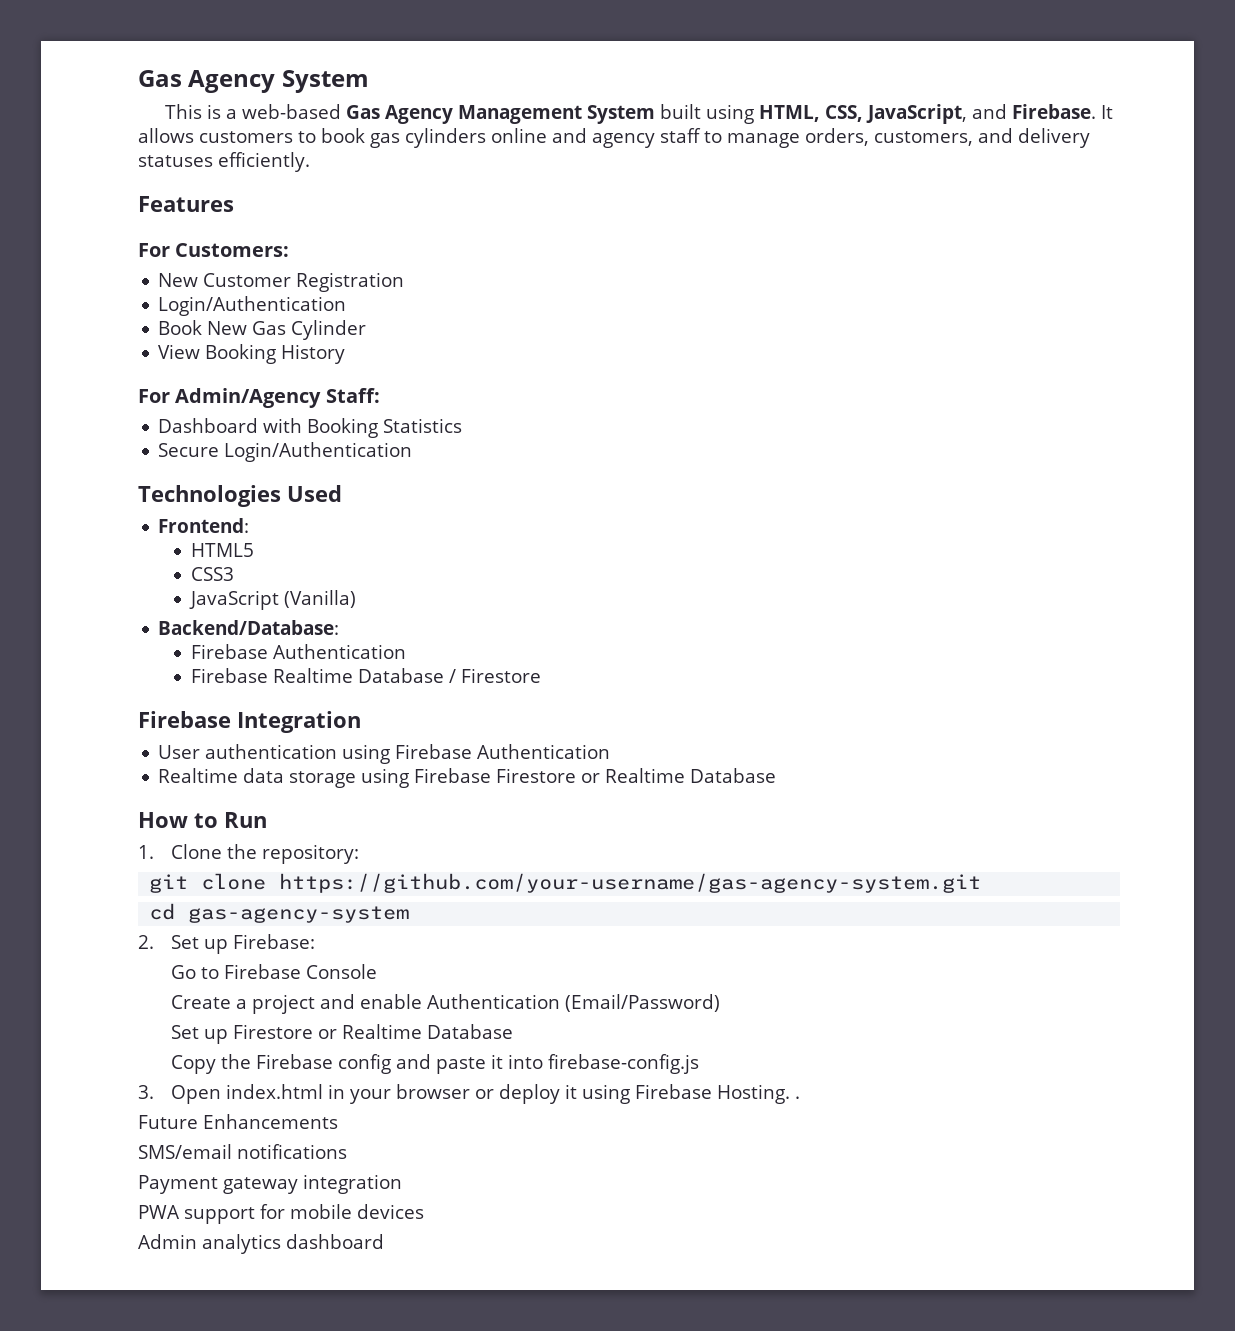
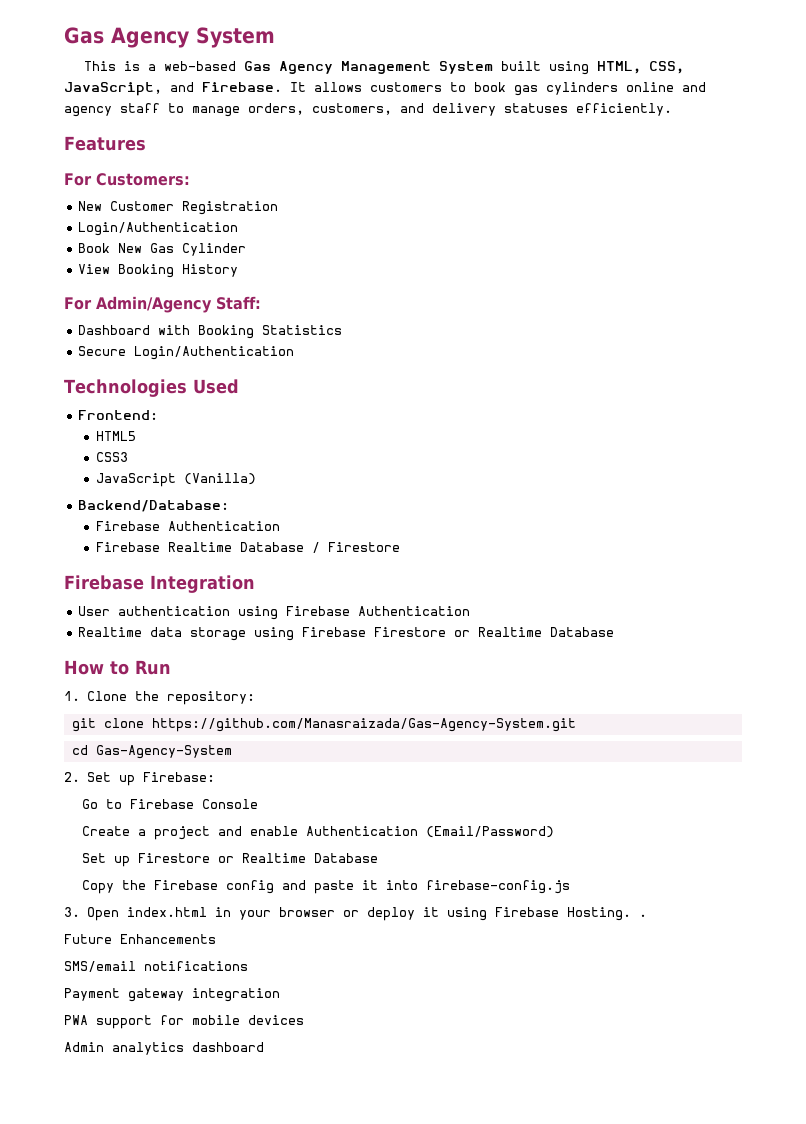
- git clone https://github.com/your-username/gas-agency-system.git
+ git clone https://github.com/Manasraizada/Gas-Agency-System.git
- cd gas-agency-system
+ cd Gas-Agency-System

